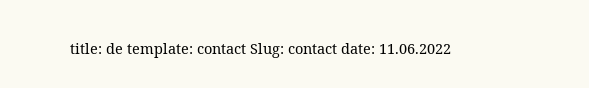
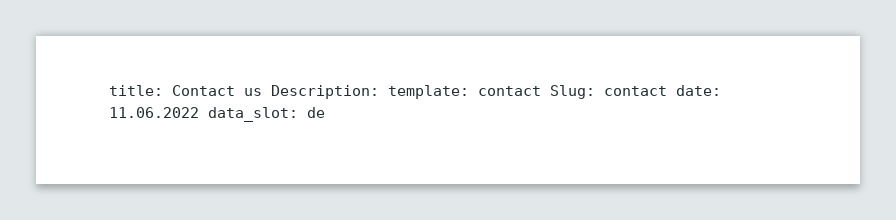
- title: de template: contact Slug: contact date: 11.06.2022
+ title: Contact us Description: template: contact Slug: contact date: 11.06.2022 data_slot: de

